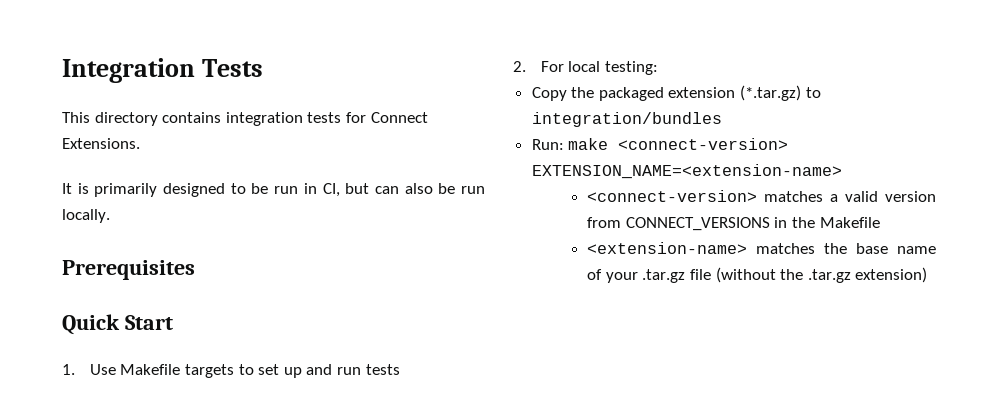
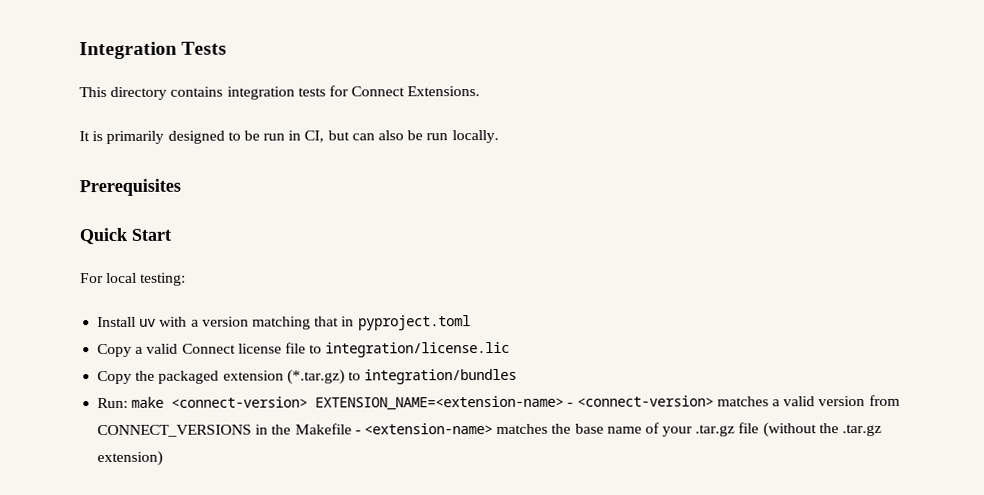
- 1. Use Makefile targets to set up and run tests
- 2. For local testing:
+ For local testing:
+ Install uv with a version matching that in pyproject.toml
+ Copy a valid Connect license file to integration/license.lic
- Run: make <connect-version> EXTENSION_NAME=<extension-name>
- <connect-version> matches a valid version from CONNECT_VERSIONS in the Makefile
- <extension-name> matches the base name of your .tar.gz file (without the .tar.gz extension)
+ Run: make <connect-version> EXTENSION_NAME=<extension-name> - <connect-version> matches a valid version from CONNECT_VERSIONS in the Makefile - <extension-name> matches the base name of your .tar.gz file (without the .tar.gz extension)

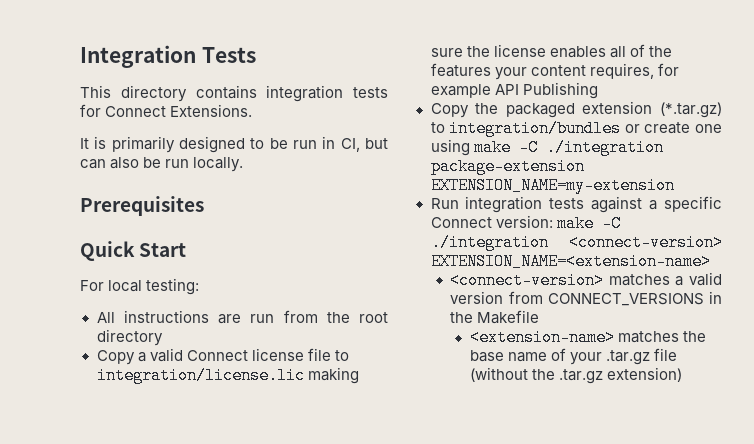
- Install uv with a version matching that in pyproject.toml
+ All instructions are run from the root directory
- Copy a valid Connect license file to integration/license.lic
+ Copy a valid Connect license file to integration/license.lic making sure the license enables all of the features your content requires, for example API Publishing
- Copy the packaged extension (*.tar.gz) to integration/bundles
- Run: make <connect-version> EXTENSION_NAME=<extension-name> - <connect-version> matches a valid version from CONNECT_VERSIONS in the Makefile - <extension-name> matches the base name of your .tar.gz file (without the .tar.gz extension)
+ Copy the packaged extension (*.tar.gz) to integration/bundles or create one using make -C ./integration package-extension EXTENSION_NAME=my-extension
+ Run integration tests against a specific Connect version: make -C ./integration <connect-version> EXTENSION_NAME=<extension-name>
+ <connect-version> matches a valid version from CONNECT_VERSIONS in the Makefile
+ <extension-name> matches the base name of your .tar.gz file (without the .tar.gz extension)

